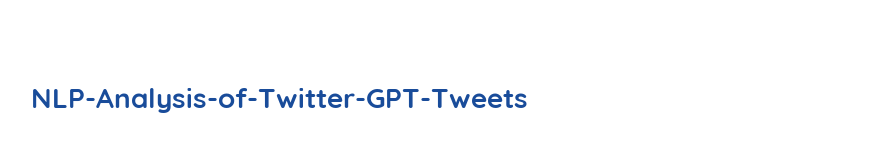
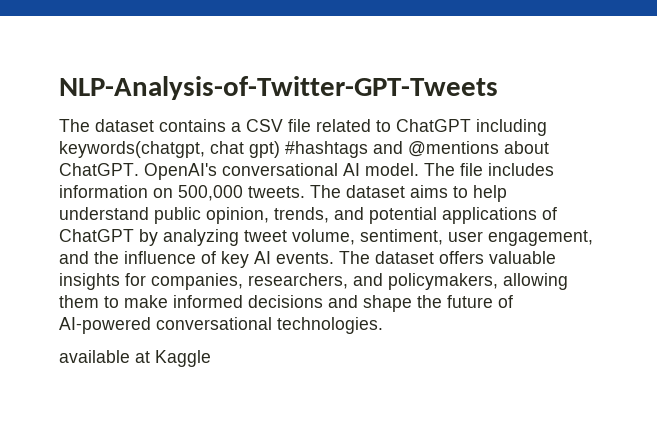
+ The dataset contains a CSV file related to ChatGPT including keywords(chatgpt, chat gpt) #hashtags and @mentions about ChatGPT. OpenAI's conversational AI model. The file includes information on 500,000 tweets. The dataset aims to help understand public opinion, trends, and potential applications of ChatGPT by analyzing tweet volume, sentiment, user engagement, and the influence of key AI events. The dataset offers valuable insights for companies, researchers, and policymakers, allowing them to make informed decisions and shape the future of AI-powered conversational technologies.
+ available at Kaggle

